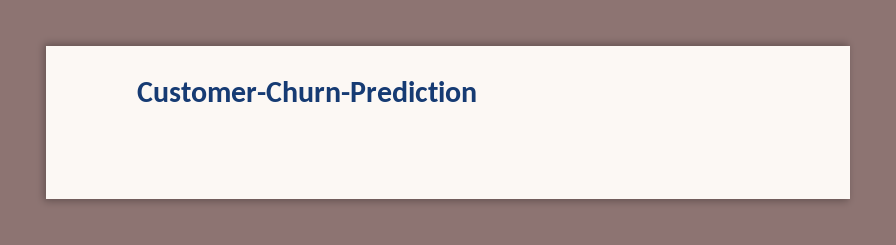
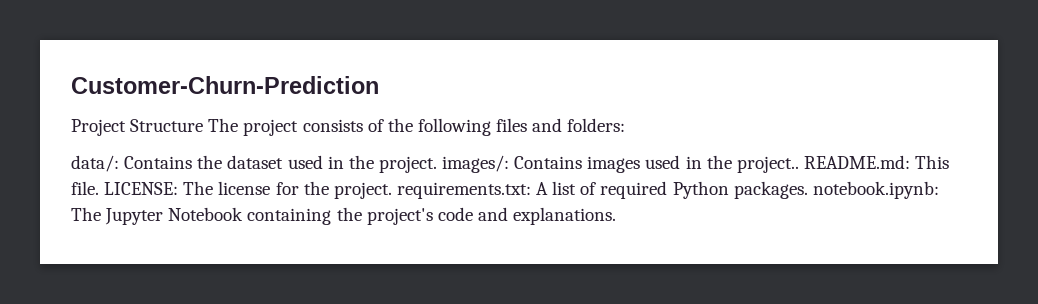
+ Project Structure The project consists of the following files and folders:
+ data/: Contains the dataset used in the project. images/: Contains images used in the project.. README.md: This file. LICENSE: The license for the project. requirements.txt: A list of required Python packages. notebook.ipynb: The Jupyter Notebook containing the project's code and explanations.

